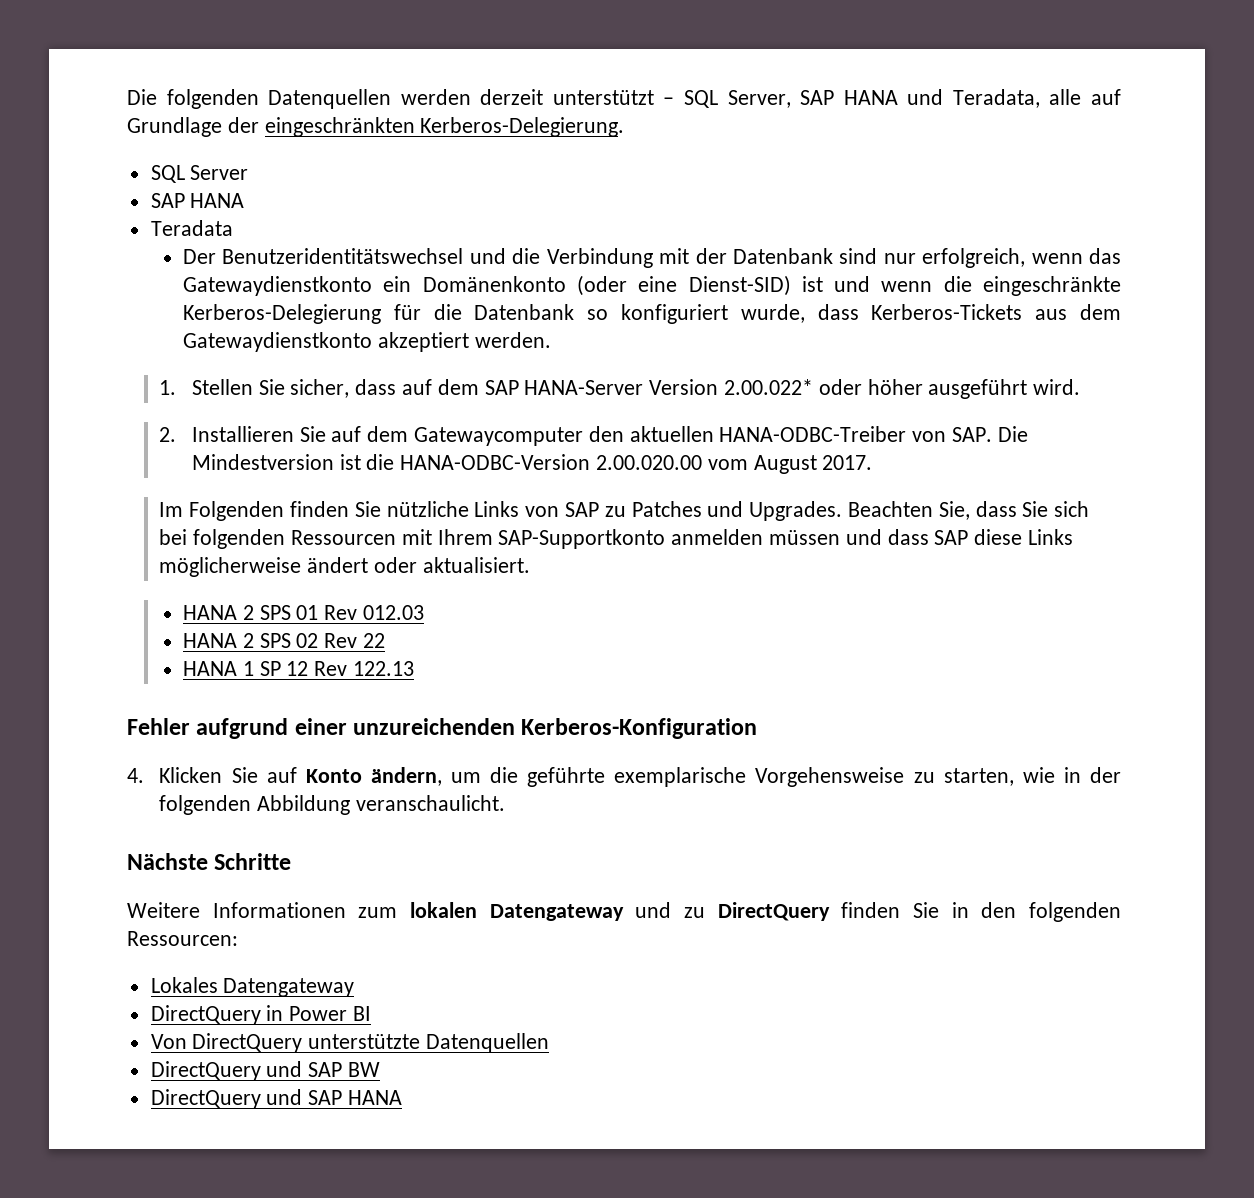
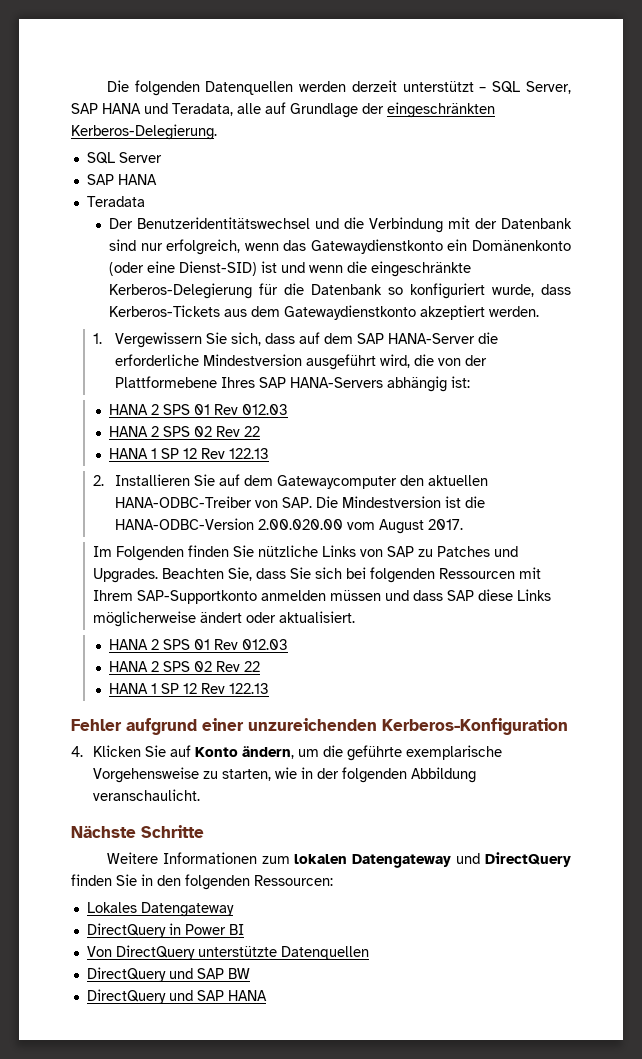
- 1. Stellen Sie sicher, dass auf dem SAP HANA-Server Version 2.00.022* oder höher ausgeführt wird.
+ 1. Vergewissern Sie sich, dass auf dem SAP HANA-Server die erforderliche Mindestversion ausgeführt wird, die von der Plattformebene Ihres SAP HANA-Servers abhängig ist:
+ HANA 2 SPS 01 Rev 012.03
+ HANA 2 SPS 02 Rev 22
+ HANA 1 SP 12 Rev 122.13
- Weitere Informationen zum lokalen Datengateway und zu DirectQuery finden Sie in den folgenden Ressourcen:
+ Weitere Informationen zum lokalen Datengateway und DirectQuery finden Sie in den folgenden Ressourcen:

